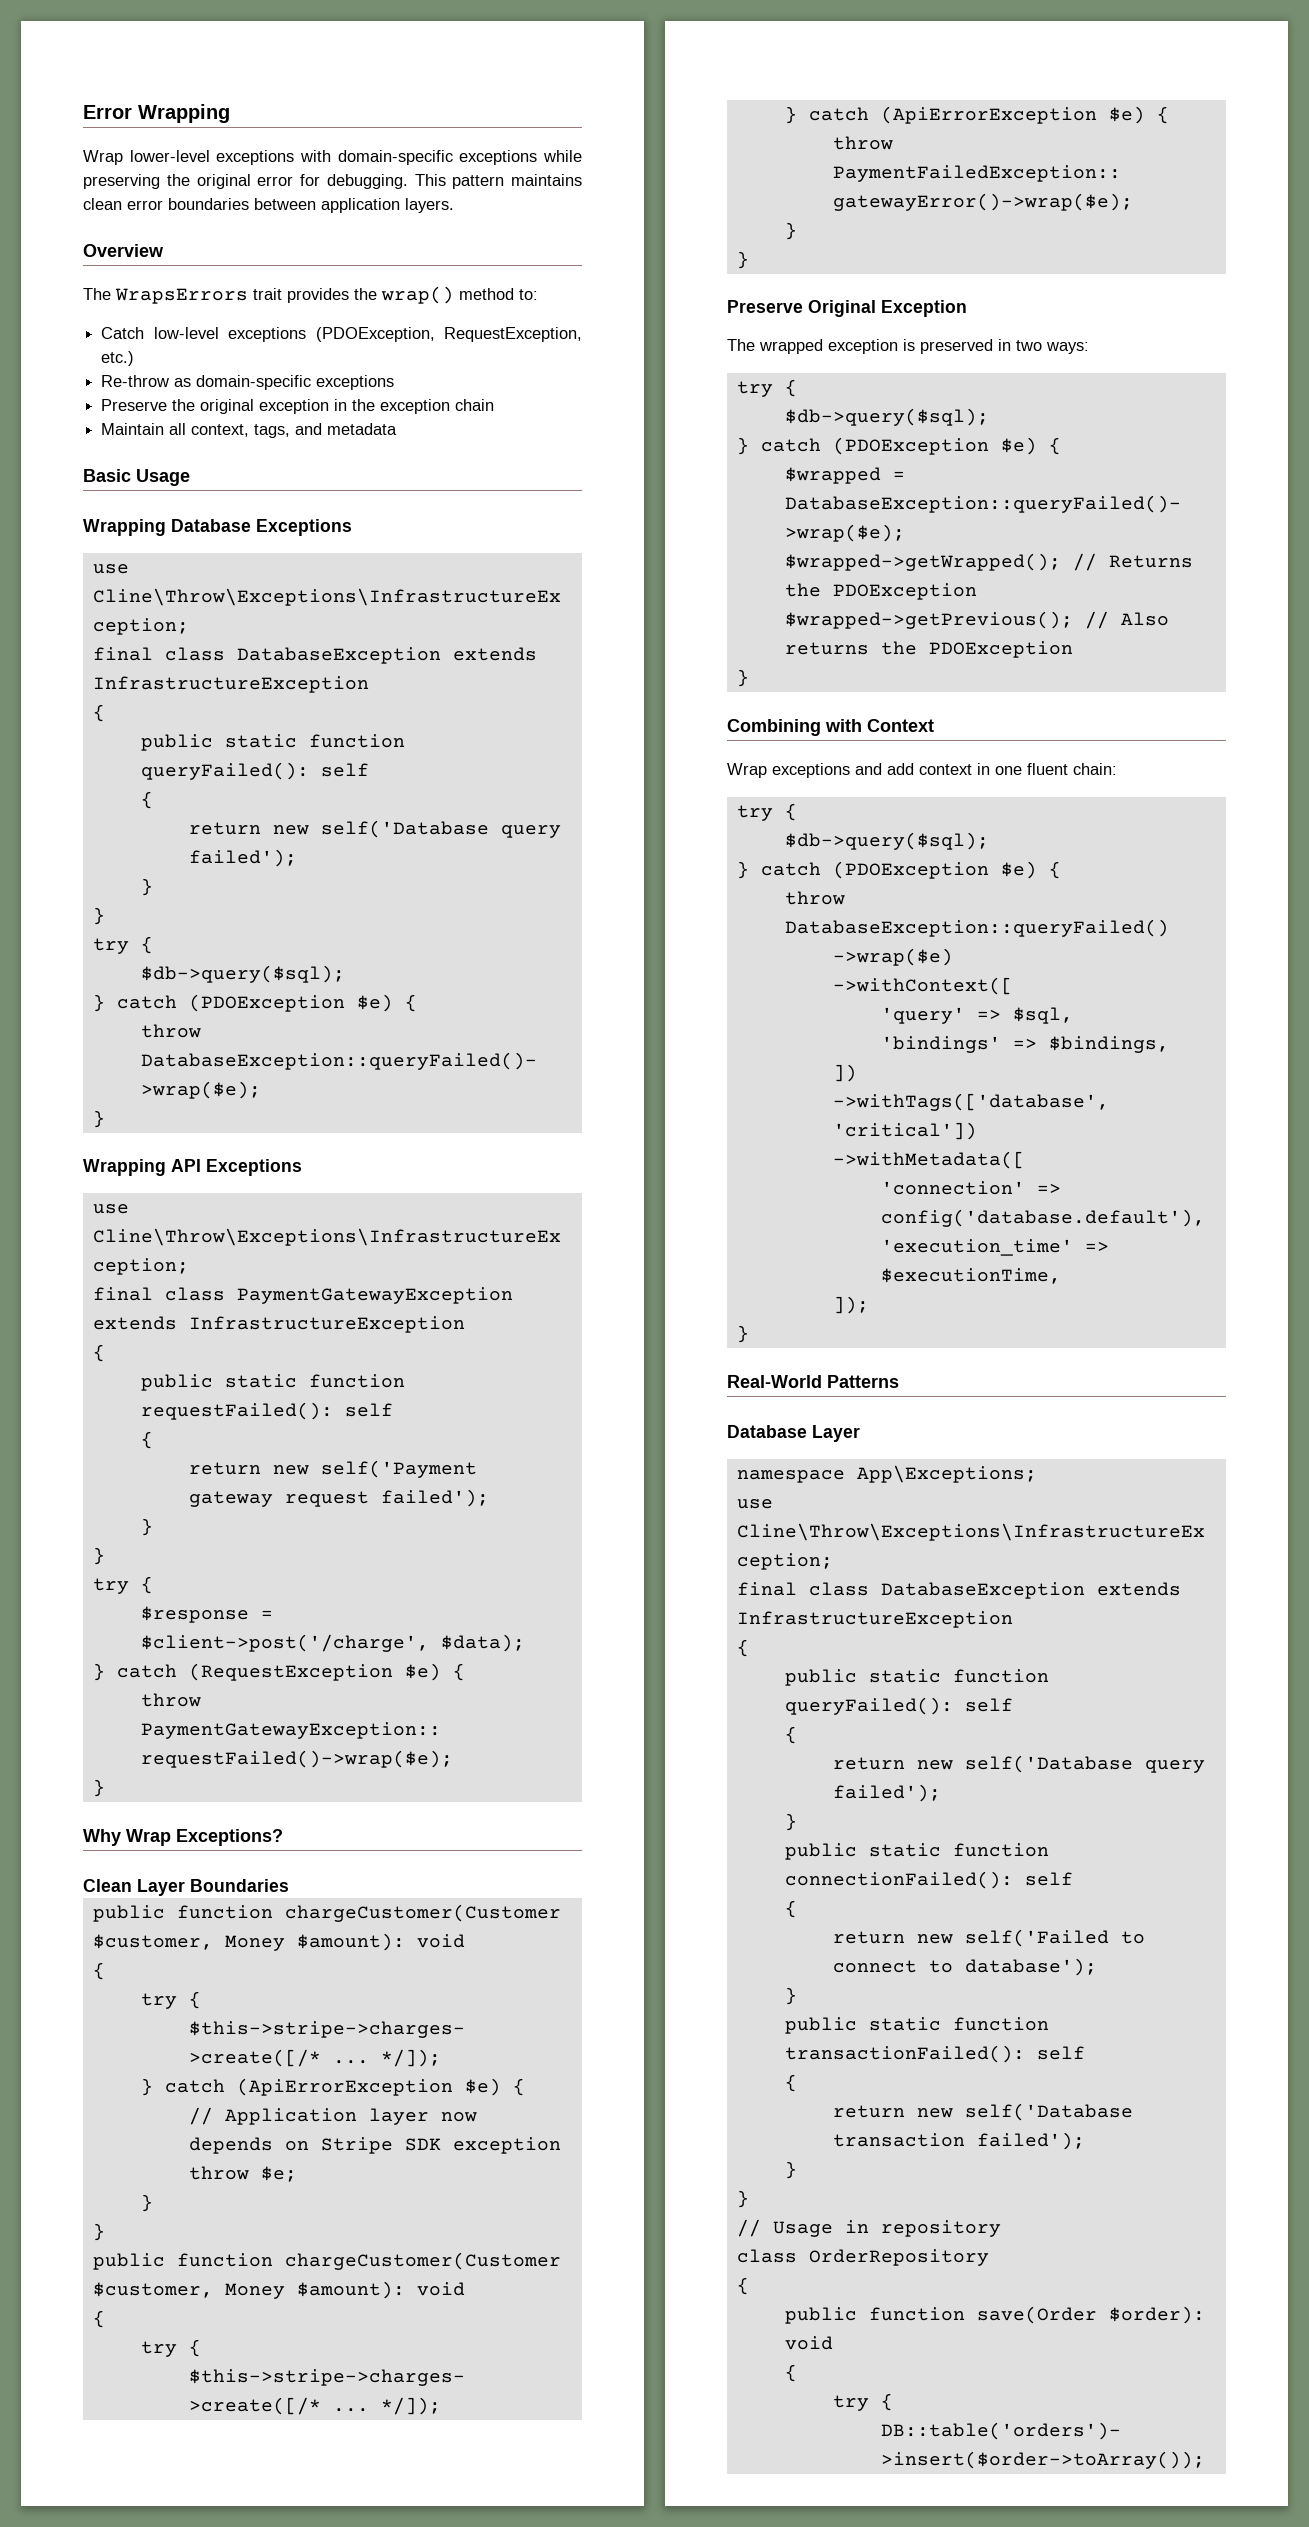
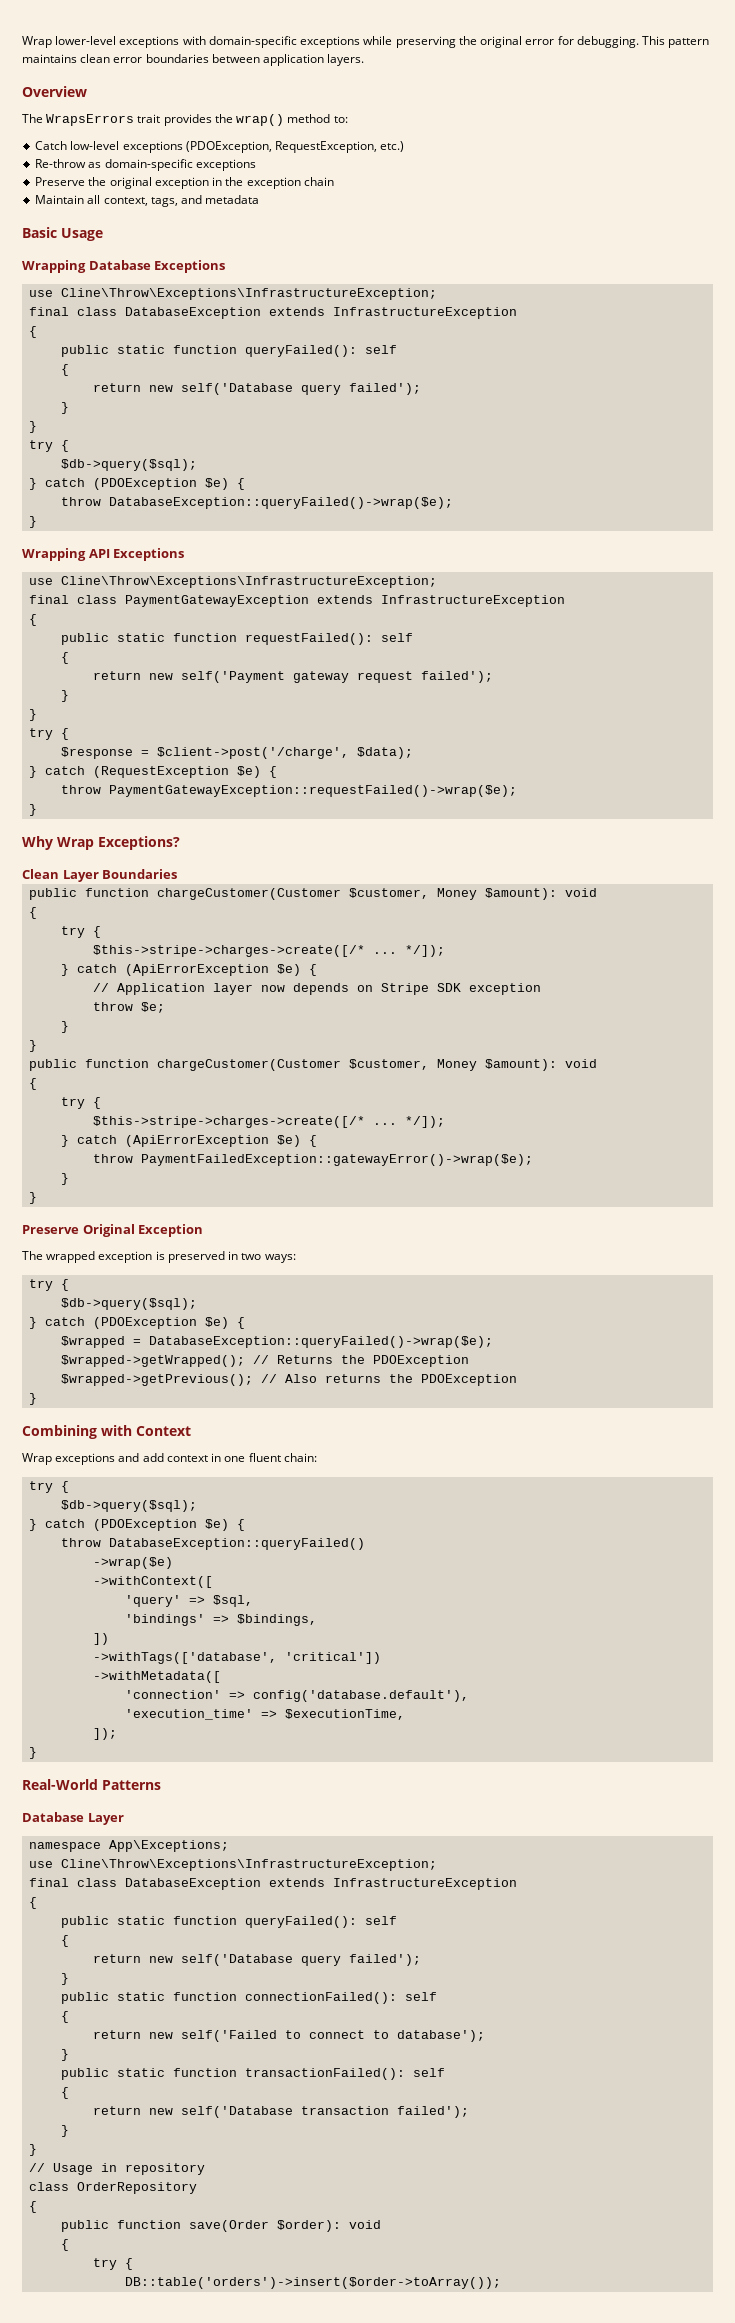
- Error Wrapping

